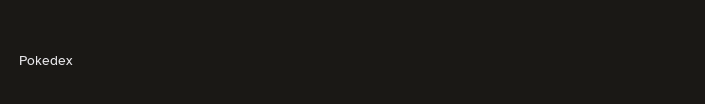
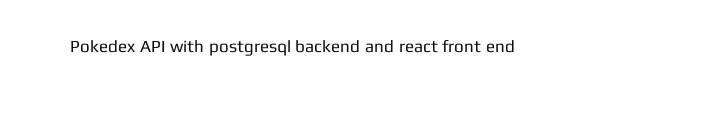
- Pokedex
+ Pokedex API with postgresql backend and react front end

